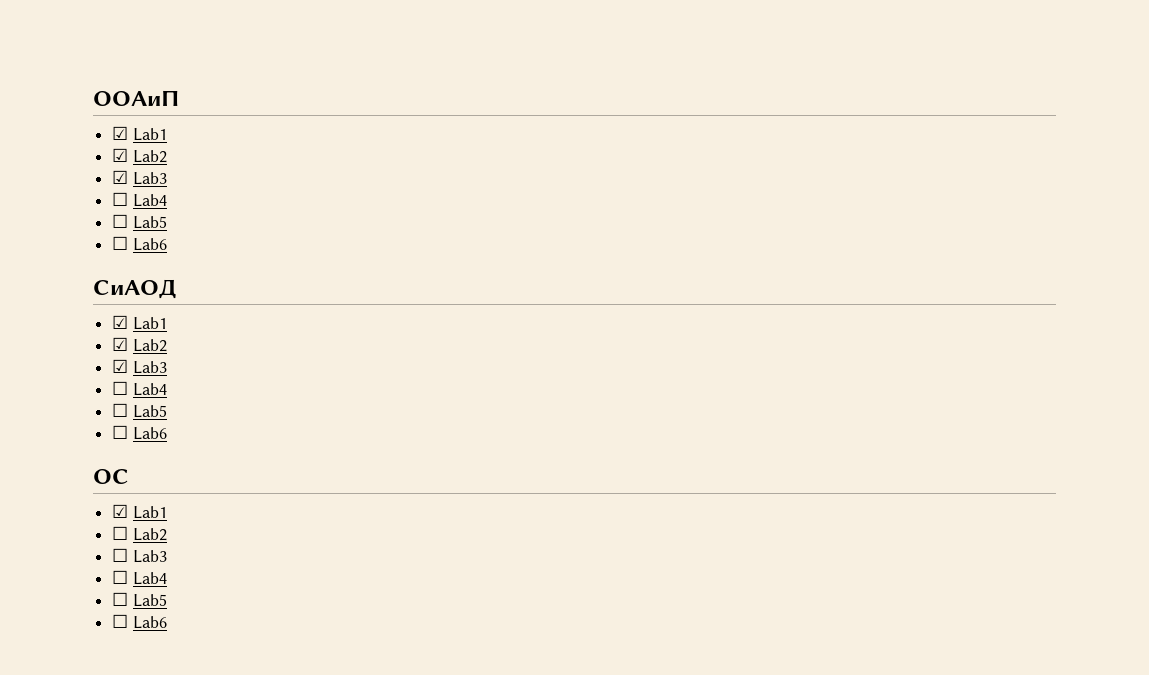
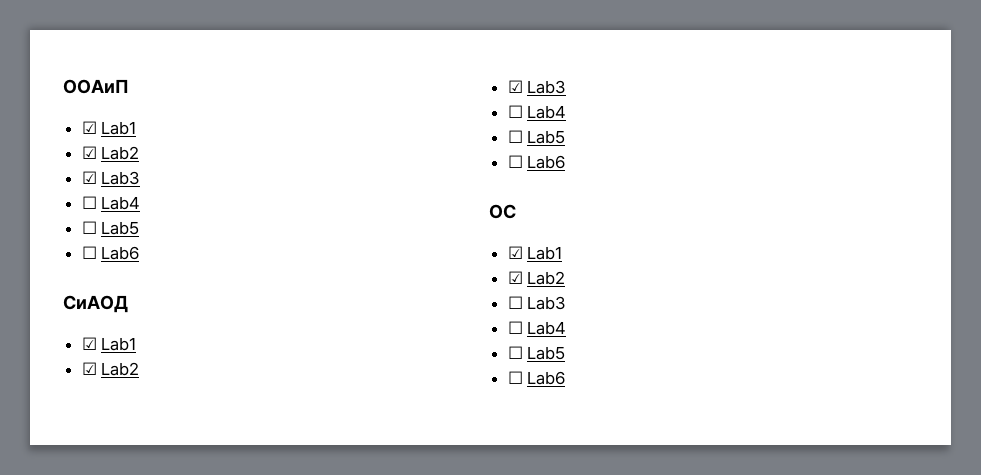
  ОС
  ☑ Lab1
- ☐ Lab2
+ ☑ Lab2

